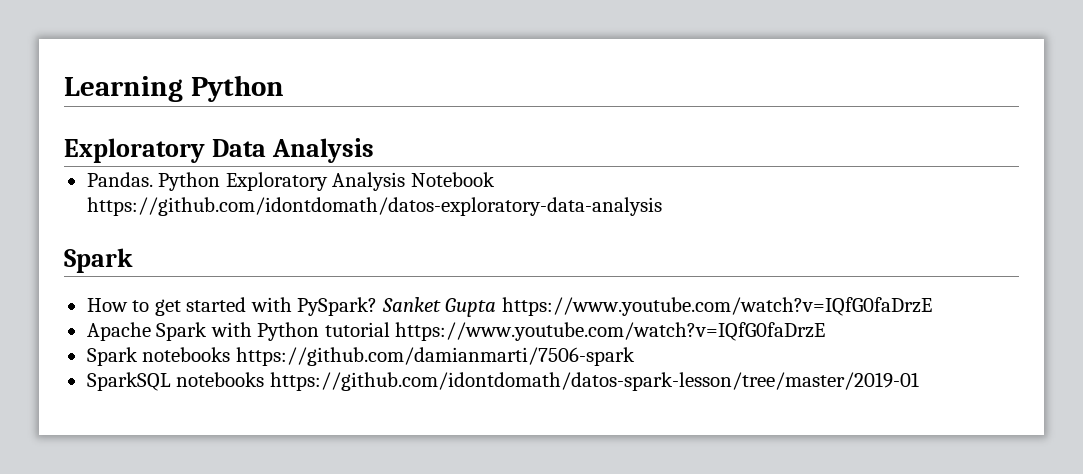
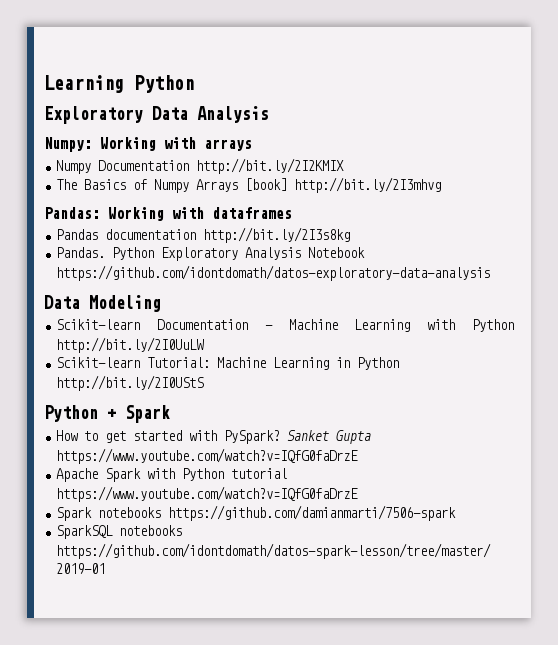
+ Numpy: Working with arrays
+ Numpy Documentation http://bit.ly/2I2KMIX
+ The Basics of Numpy Arrays [book] http://bit.ly/2I3mhvg
+ Pandas: Working with dataframes
+ Pandas documentation http://bit.ly/2I3s8kg
  Python Exploratory Analysis Notebook https://github.com/idontdomath/datos-exploratory-data-analysis
- Spark
+ Data Modeling
+ Scikit-learn Documentation - Machine Learning with Python http://bit.ly/2I0UuLW
+ Scikit-learn Tutorial: Machine Learning in Python http://bit.ly/2I0UStS
+ Python + Spark

